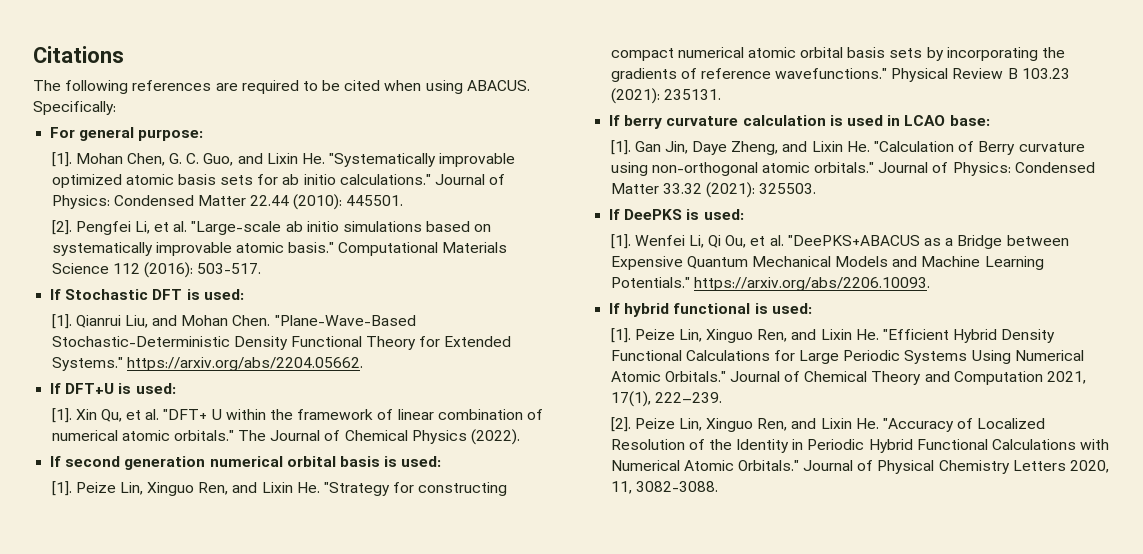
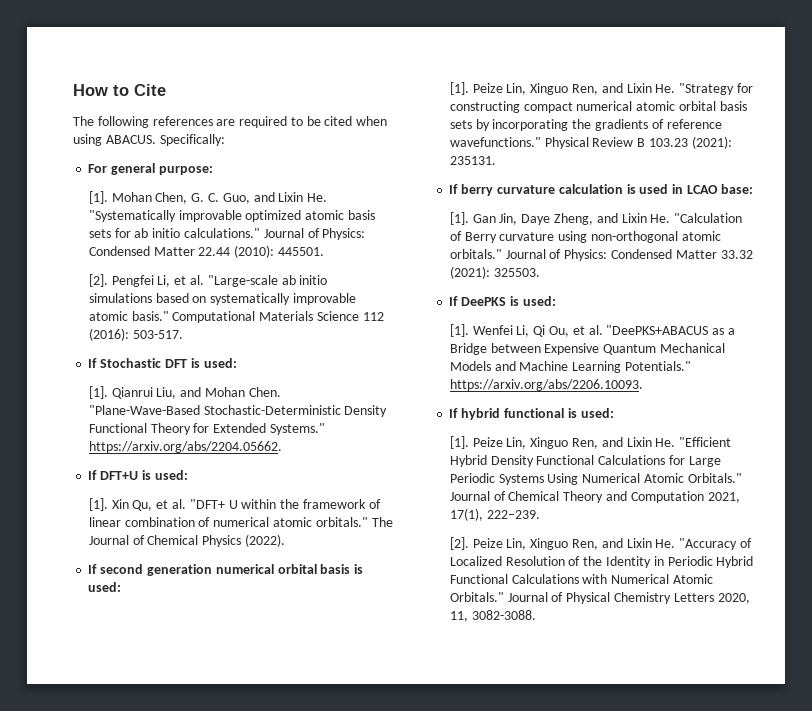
- Citations
+ How to Cite

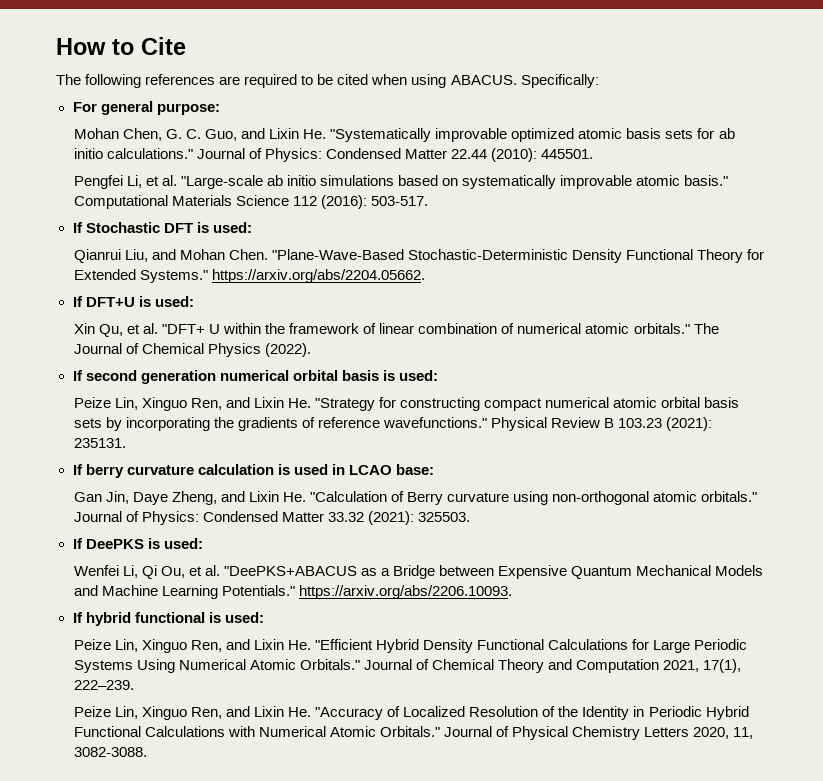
  For general purpose:
- [1]. Mohan Chen, G. C. Guo, and Lixin He. "Systematically improvable optimized atomic basis sets for ab initio calculations."
+ Mohan Chen, G. C. Guo, and Lixin He. "Systematically improvable optimized atomic basis sets for ab initio calculations."
  Journal of Physics: Condensed Matter 22.44 (2010): 445501.
- [2]. Pengfei Li, et al. "Large-scale ab initio simulations based on systematically improvable atomic basis."
+ Pengfei Li, et al. "Large-scale ab initio simulations based on systematically improvable atomic basis."
  If Stochastic DFT is used:
- [1]. Qianrui Liu, and Mohan Chen.
+ Qianrui Liu, and Mohan Chen.
  If DFT+U is used:
- [1]. Xin Qu, et al. "DFT+ U within the framework of linear combination of numerical atomic orbitals."
+ Xin Qu, et al. "DFT+ U within the framework of linear combination of numerical atomic orbitals."
  If second generation numerical orbital basis is used:
- [1]. Peize Lin, Xinguo Ren, and Lixin He. "Strategy for constructing compact numerical atomic orbital basis sets by incorporating the gradients of reference wavefunctions."
+ Peize Lin, Xinguo Ren, and Lixin He. "Strategy for constructing compact numerical atomic orbital basis sets by incorporating the gradients of reference wavefunctions."
  If berry curvature calculation is used in LCAO base:
- [1]. Gan Jin, Daye Zheng, and Lixin He. "Calculation of Berry curvature using non-orthogonal atomic orbitals."
+ Gan Jin, Daye Zheng, and Lixin He. "Calculation of Berry curvature using non-orthogonal atomic orbitals."
  If DeePKS is used:
- [1]. Wenfei Li, Qi Ou, et al. "DeePKS+ABACUS as a Bridge between Expensive Quantum Mechanical Models and Machine Learning Potentials." https://arxiv.org/abs/2206.10093.
+ Wenfei Li, Qi Ou, et al. "DeePKS+ABACUS as a Bridge between Expensive Quantum Mechanical Models and Machine Learning Potentials." https://arxiv.org/abs/2206.10093.
  If hybrid functional is used:
- [1]. Peize Lin, Xinguo Ren, and Lixin He. "Efficient Hybrid Density Functional Calculations for Large Periodic Systems Using Numerical Atomic Orbitals."
+ Peize Lin, Xinguo Ren, and Lixin He. "Efficient Hybrid Density Functional Calculations for Large Periodic Systems Using Numerical Atomic Orbitals."
  Journal of Chemical Theory and Computation 2021, 17(1), 222–239.
- [2]. Peize Lin, Xinguo Ren, and Lixin He. "Accuracy of Localized Resolution of the Identity in Periodic Hybrid Functional Calculations with Numerical Atomic Orbitals."
+ Peize Lin, Xinguo Ren, and Lixin He. "Accuracy of Localized Resolution of the Identity in Periodic Hybrid Functional Calculations with Numerical Atomic Orbitals."

